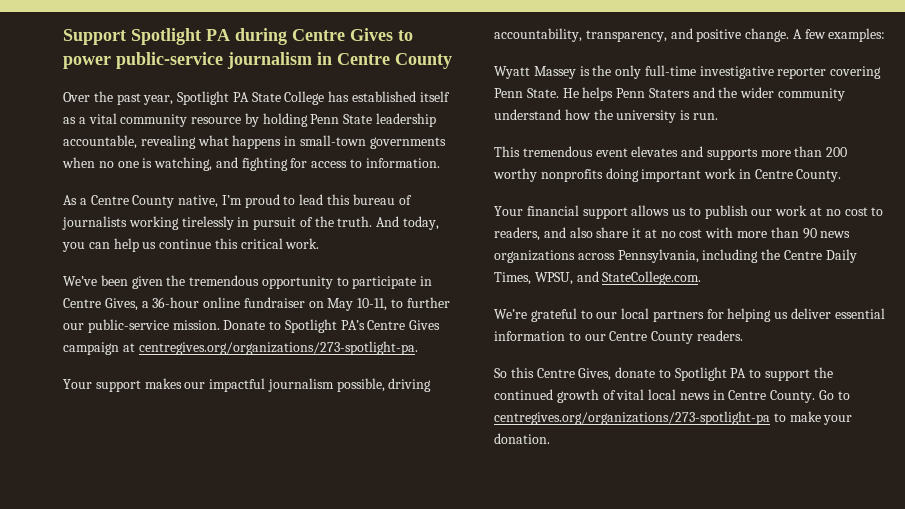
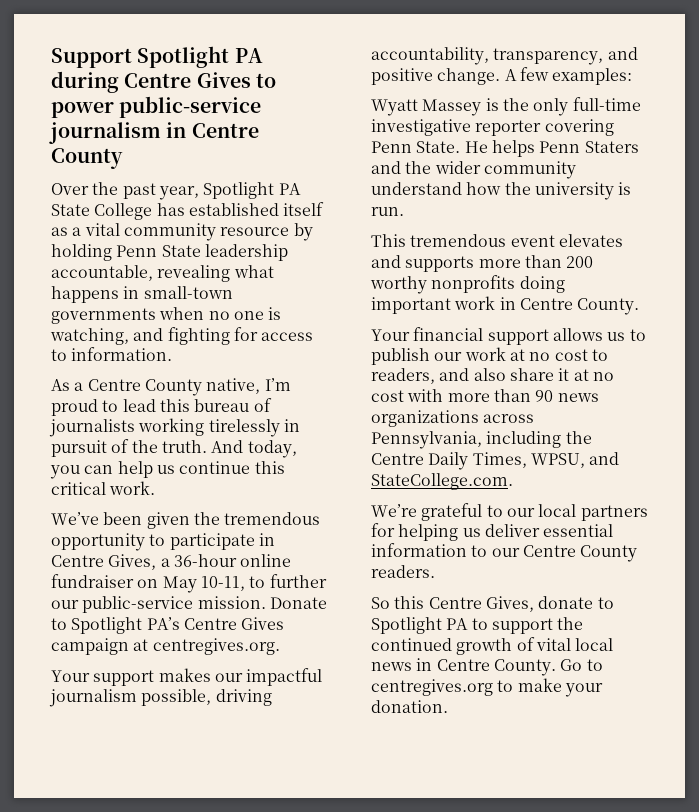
- Donate to Spotlight PA’s Centre Gives campaign at centregives.org/organizations/273-spotlight-pa.
+ Donate to Spotlight PA’s Centre Gives campaign at centregives.org.
- Go to centregives.org/organizations/273-spotlight-pa to make your donation.
+ Go to centregives.org to make your donation.

